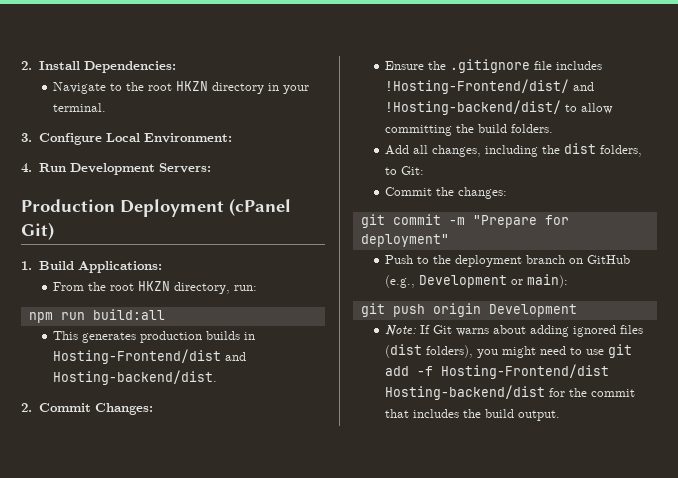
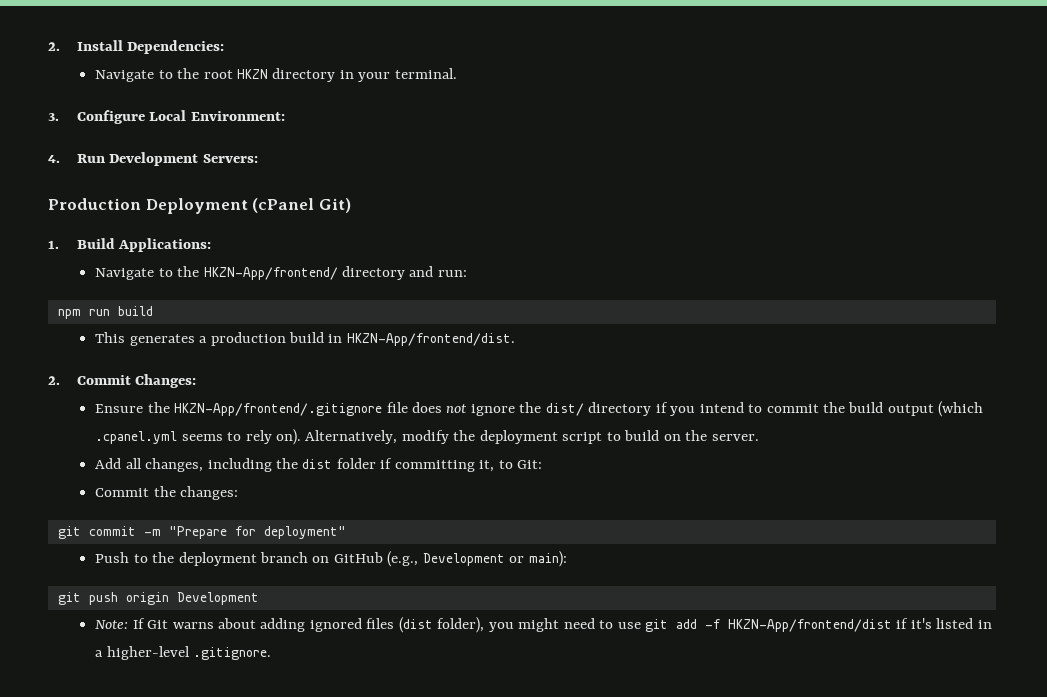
- From the root HKZN directory, run:
+ Navigate to the HKZN-App/frontend/ directory and run:
- npm run build:all
+ npm run build
- This generates production builds in Hosting-Frontend/dist and Hosting-backend/dist.
+ This generates a production build in HKZN-App/frontend/dist.
- Ensure the .gitignore file includes !Hosting-Frontend/dist/ and !Hosting-backend/dist/ to allow committing the build folders.
+ Ensure the HKZN-App/frontend/.gitignore file does not ignore the dist/ directory if you intend to commit the build output (which .cpanel.yml seems to rely on). Alternatively, modify the deployment script to build on the server.
- Add all changes, including the dist folders, to Git:
+ Add all changes, including the dist folder if committing it, to Git:
- Note: If Git warns about adding ignored files (dist folders), you might need to use git add -f Hosting-Frontend/dist Hosting-backend/dist for the commit that includes the build output.
+ Note: If Git warns about adding ignored files (dist folder), you might need to use git add -f HKZN-App/frontend/dist if it's listed in a higher-level .gitignore.

